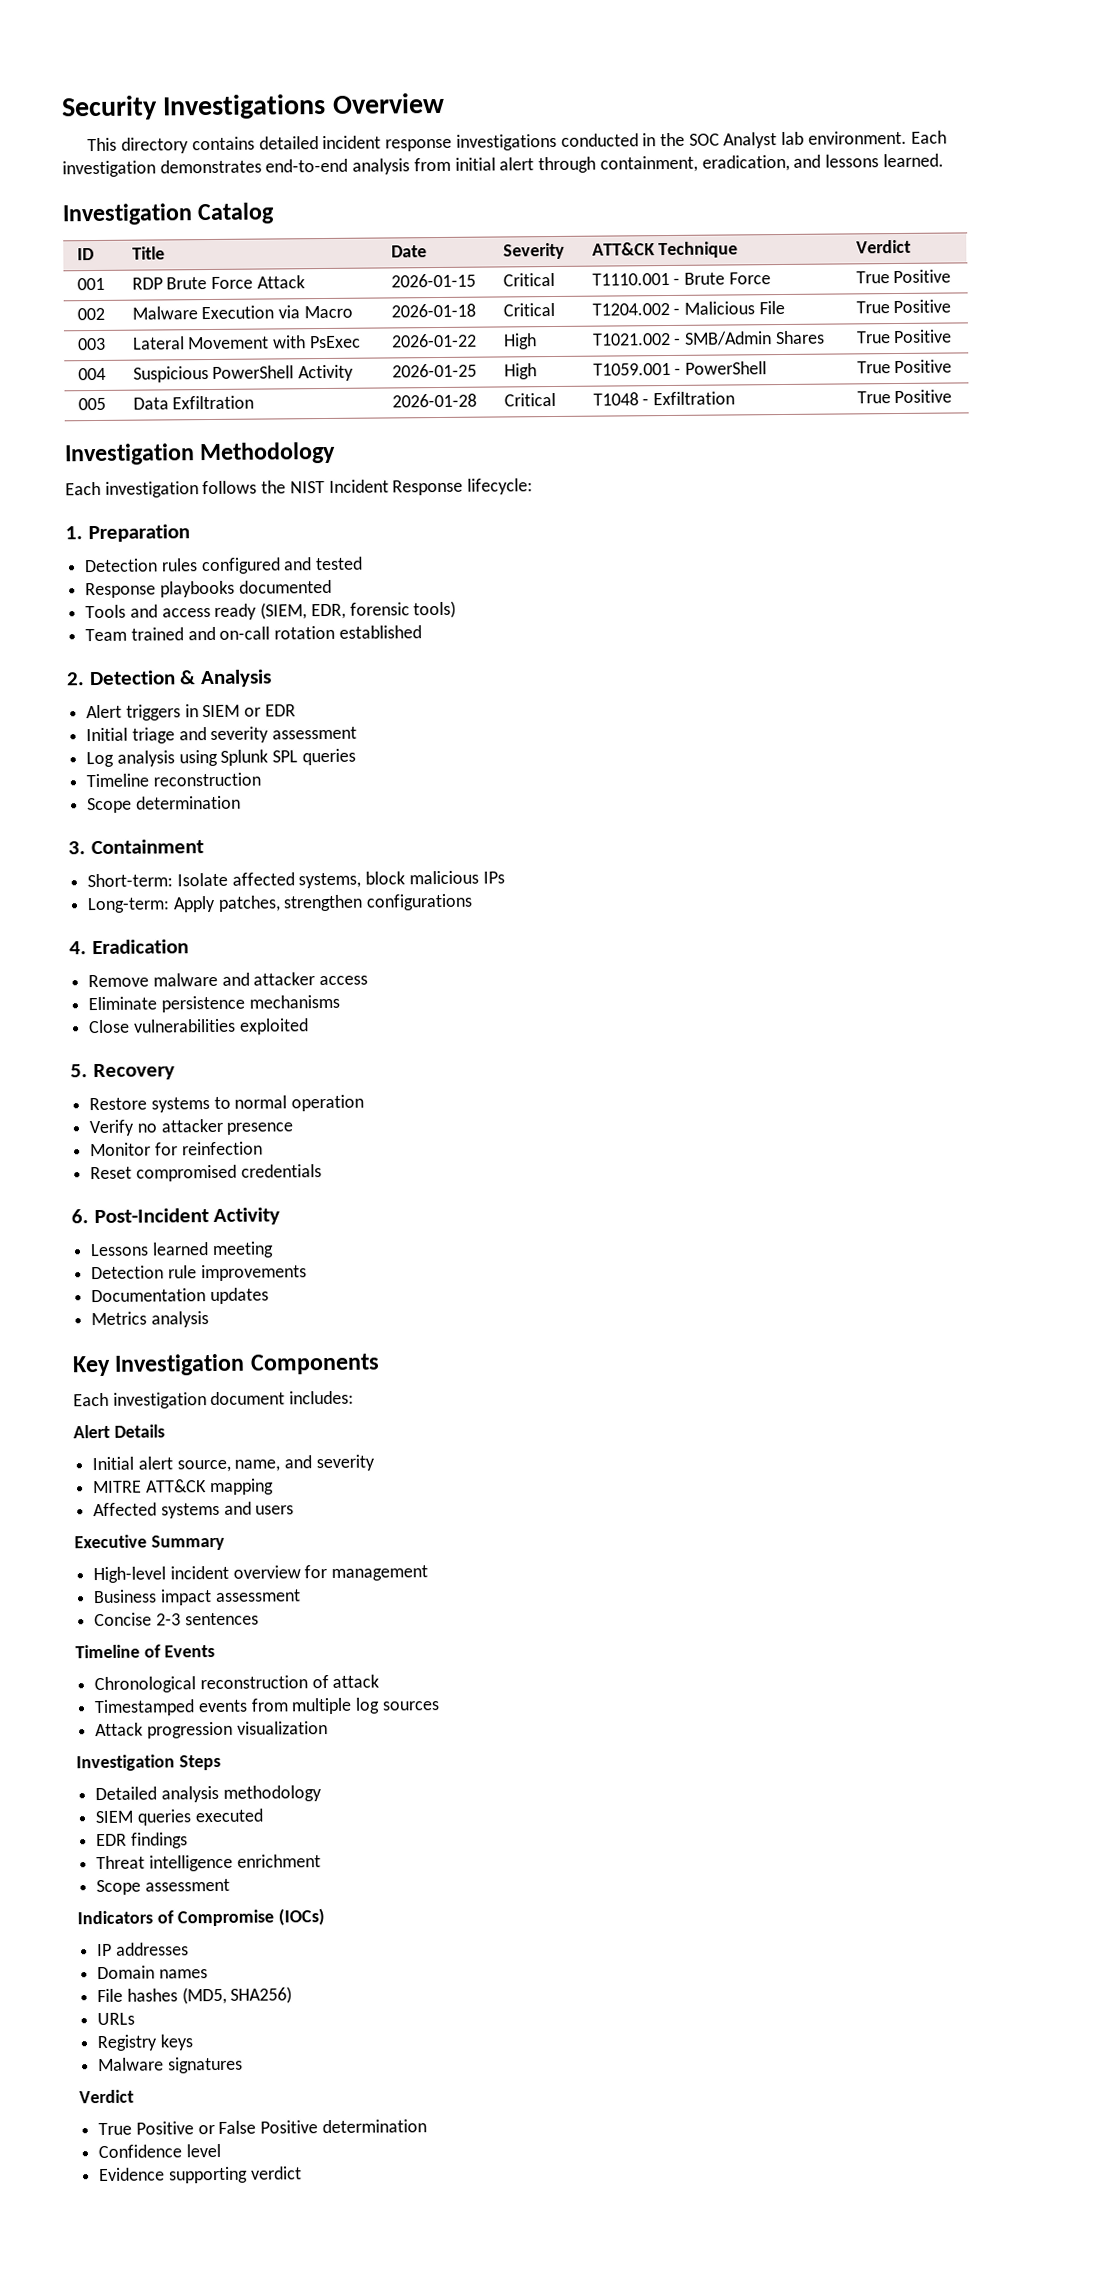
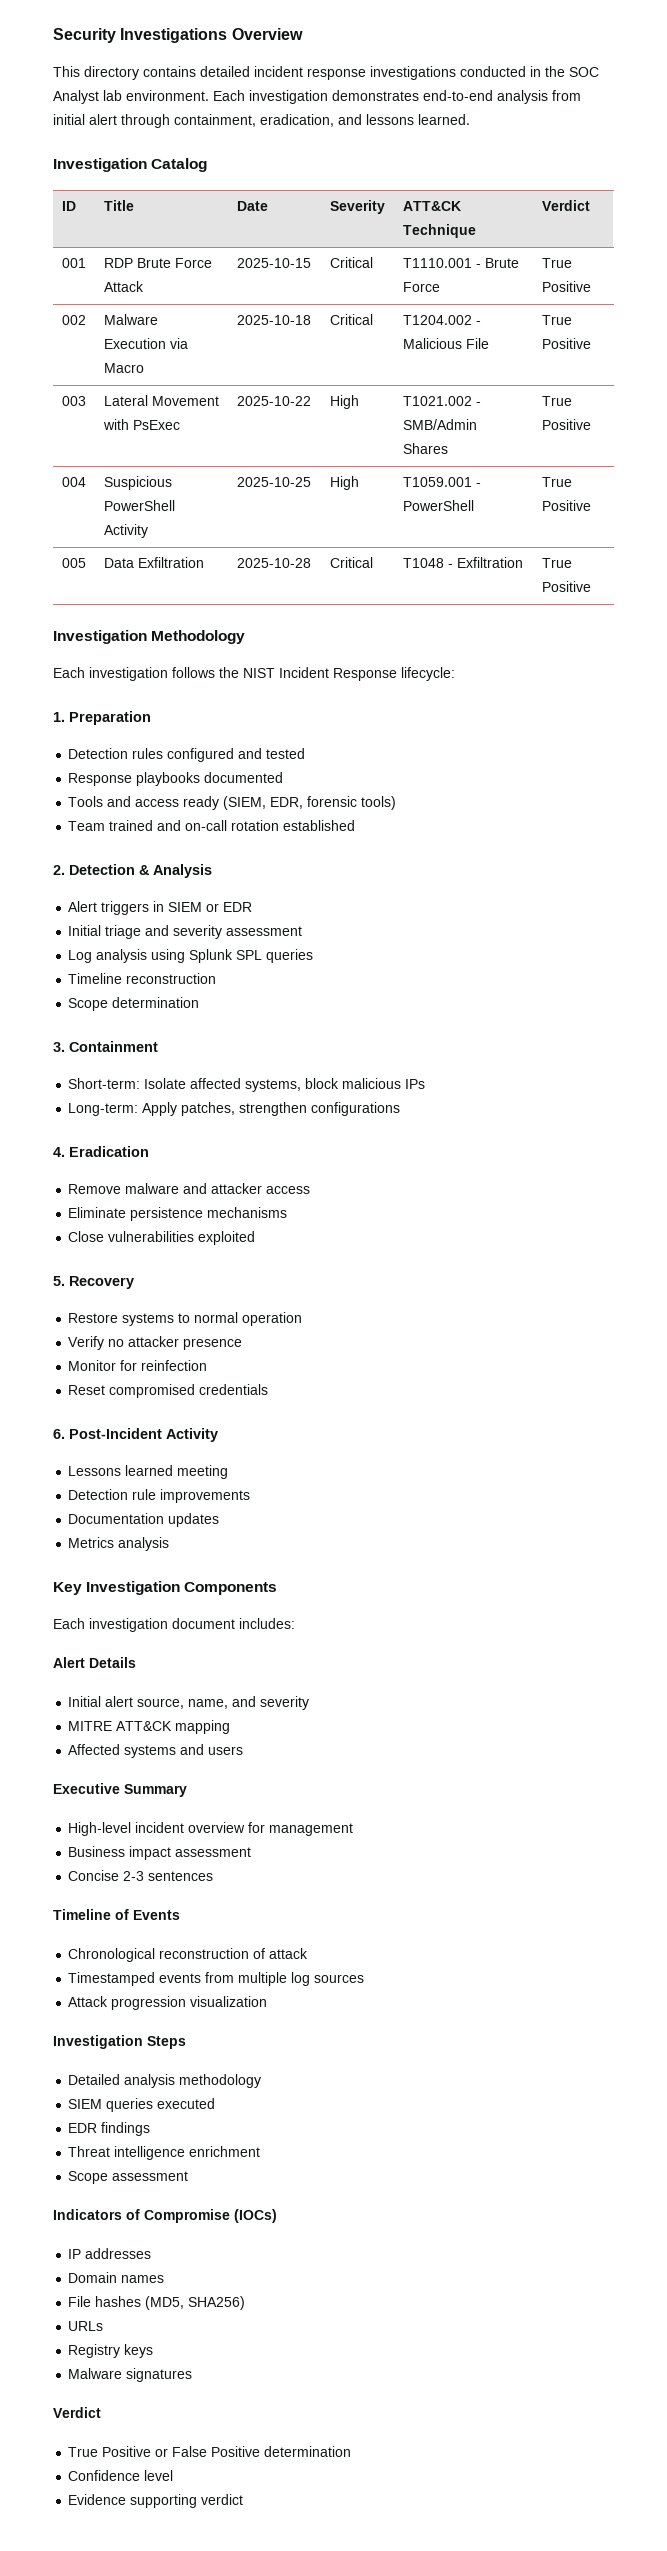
- 001 | RDP Brute Force Attack | 2026-01-15 | Critical | T1110.001 - Brute Force | True Positive
+ 001 | RDP Brute Force Attack | 2025-10-15 | Critical | T1110.001 - Brute Force | True Positive
- 002 | Malware Execution via Macro | 2026-01-18 | Critical | T1204.002 - Malicious File | True Positive
+ 002 | Malware Execution via Macro | 2025-10-18 | Critical | T1204.002 - Malicious File | True Positive
- 003 | Lateral Movement with PsExec | 2026-01-22 | High | T1021.002 - SMB/Admin Shares | True Positive
+ 003 | Lateral Movement with PsExec | 2025-10-22 | High | T1021.002 - SMB/Admin Shares | True Positive
- 004 | Suspicious PowerShell Activity | 2026-01-25 | High | T1059.001 - PowerShell | True Positive
+ 004 | Suspicious PowerShell Activity | 2025-10-25 | High | T1059.001 - PowerShell | True Positive
- 005 | Data Exfiltration | 2026-01-28 | Critical | T1048 - Exfiltration | True Positive
+ 005 | Data Exfiltration | 2025-10-28 | Critical | T1048 - Exfiltration | True Positive

